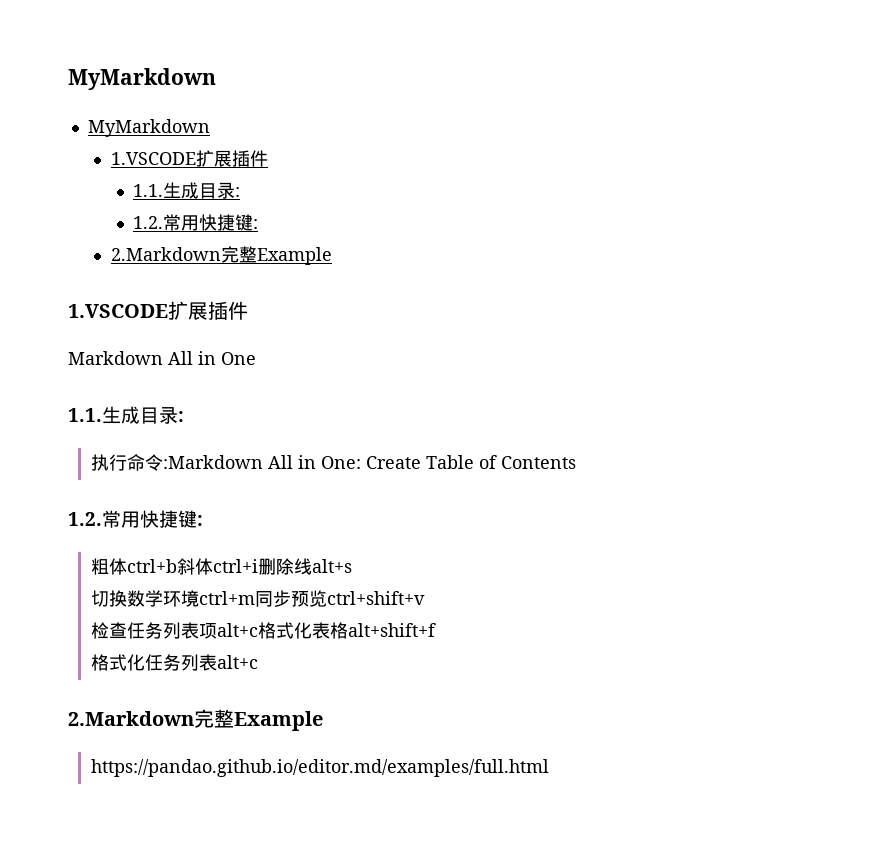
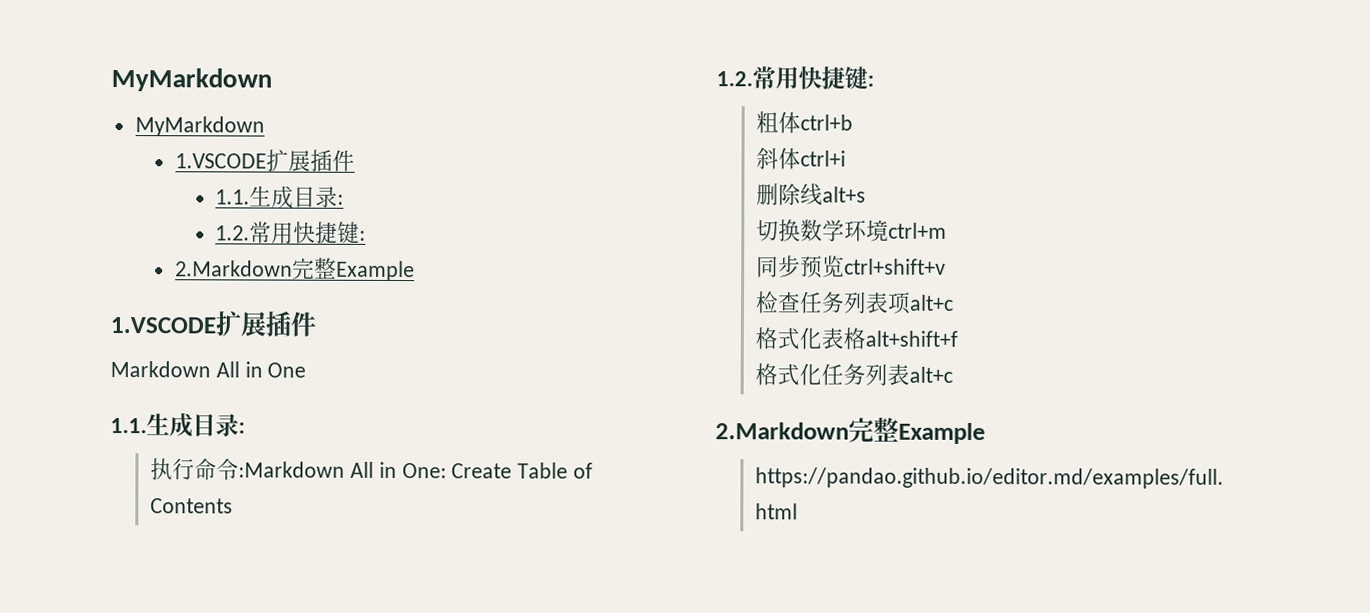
- 粗体ctrl+b斜体ctrl+i删除线alt+s
+ 粗体ctrl+b
+ 斜体ctrl+i
+ 删除线alt+s
- 切换数学环境ctrl+m同步预览ctrl+shift+v
+ 切换数学环境ctrl+m
+ 同步预览ctrl+shift+v
- 检查任务列表项alt+c格式化表格alt+shift+f
+ 检查任务列表项alt+c
+ 格式化表格alt+shift+f

